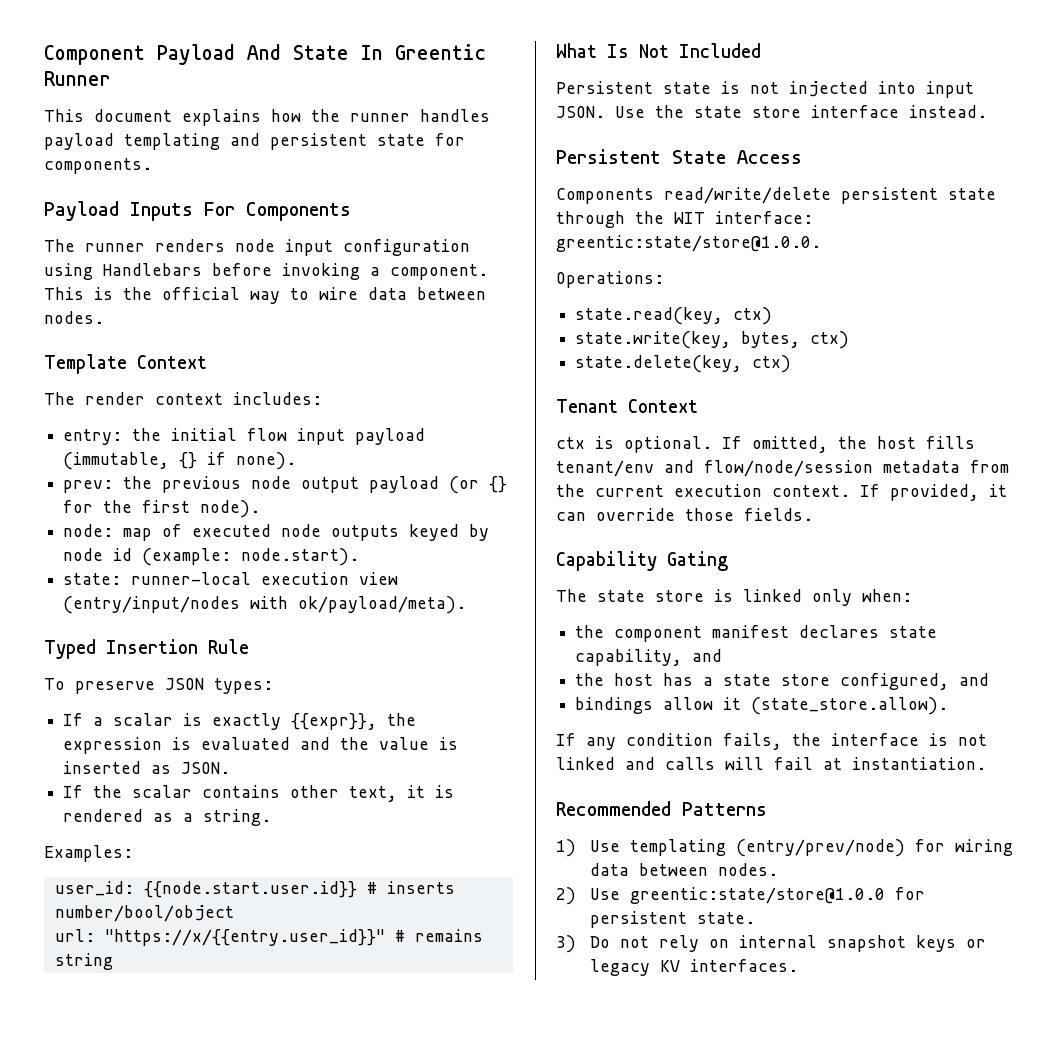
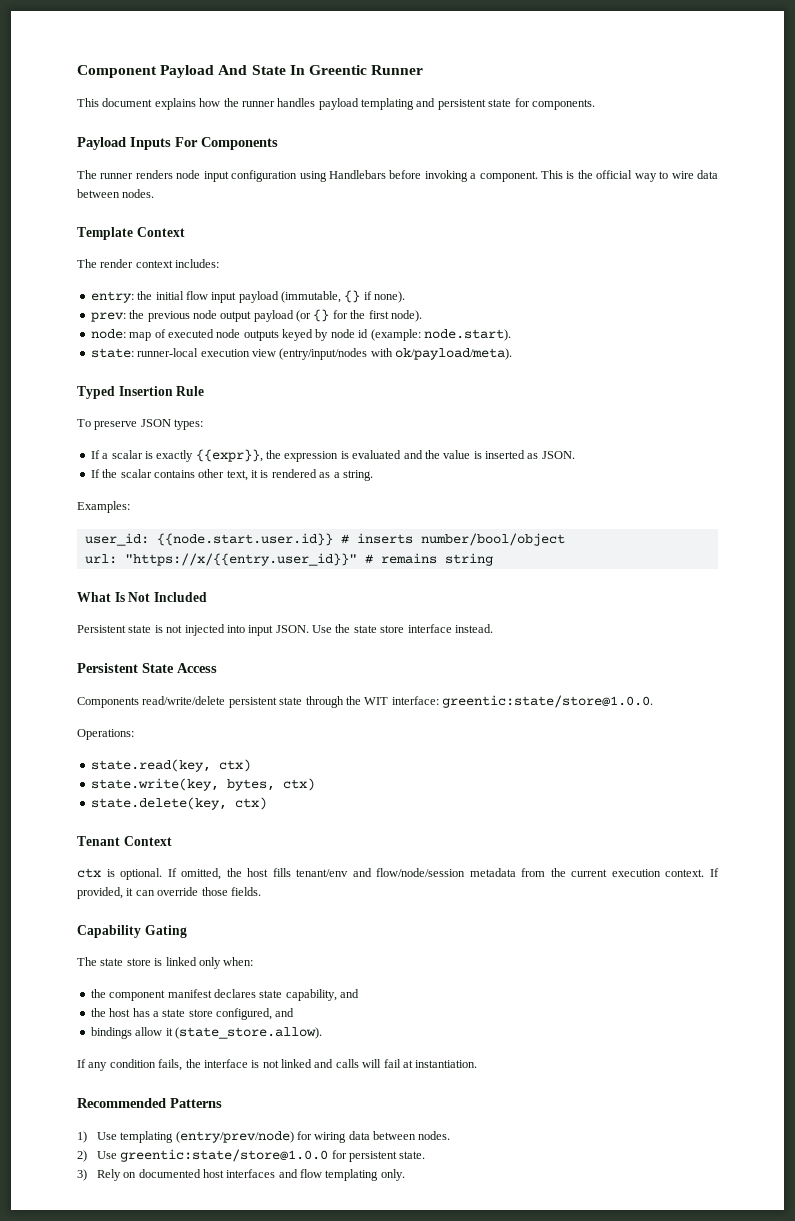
- 3) Do not rely on internal snapshot keys or legacy KV interfaces.
+ 3) Rely on documented host interfaces and flow templating only.

